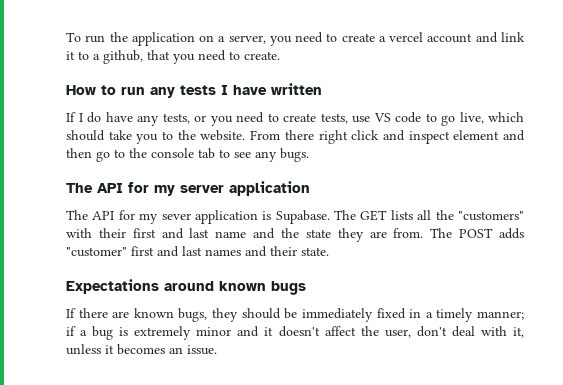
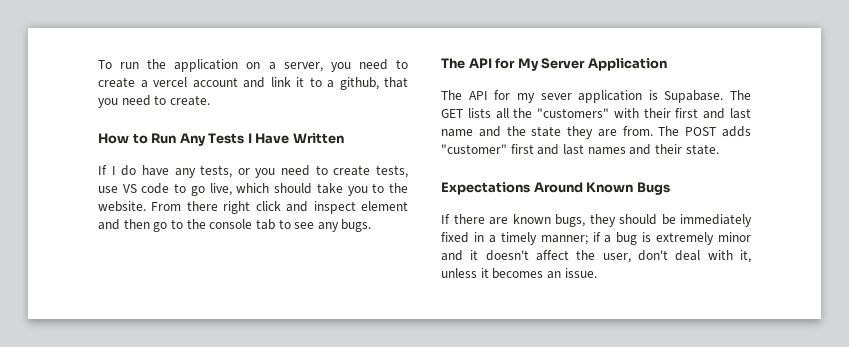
- How to run any tests I have written
+ How to Run Any Tests I Have Written
- The API for my server application
+ The API for My Server Application
- Expectations around known bugs
+ Expectations Around Known Bugs

